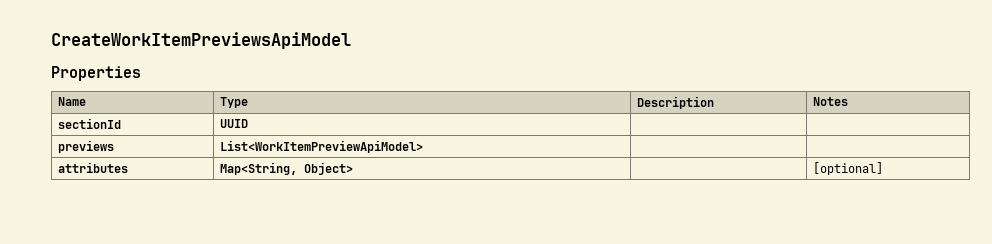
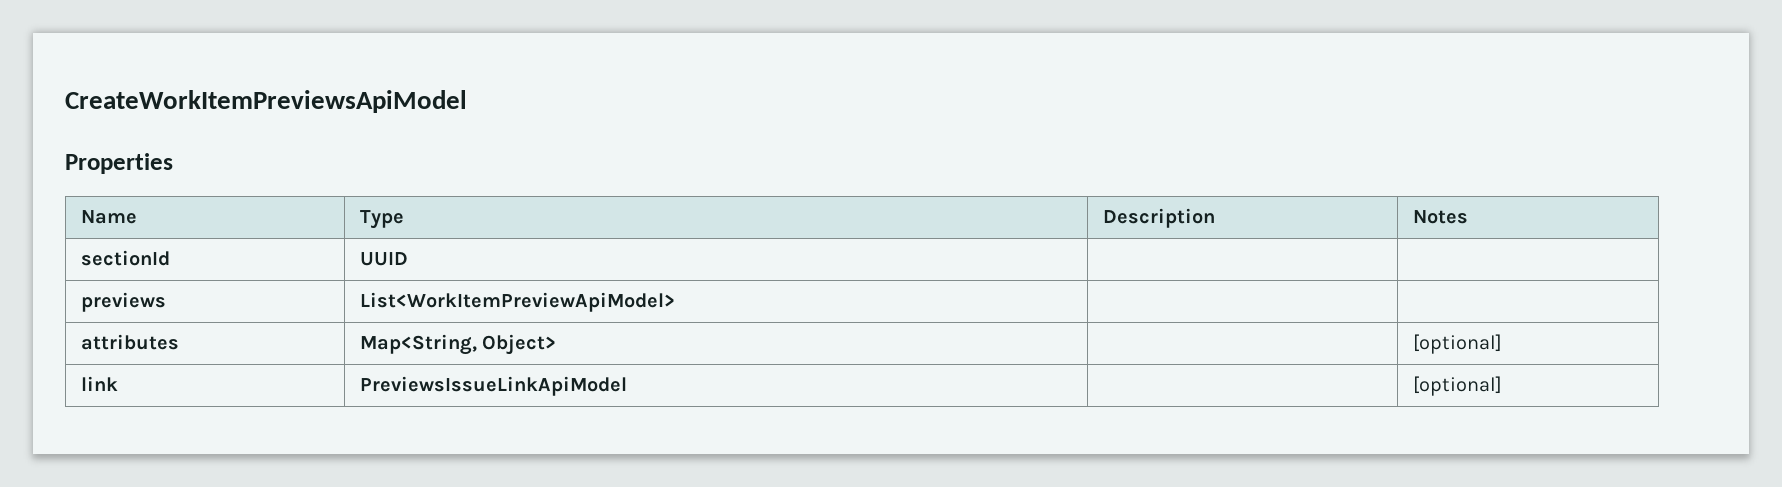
+ link | PreviewsIssueLinkApiModel | | [optional]

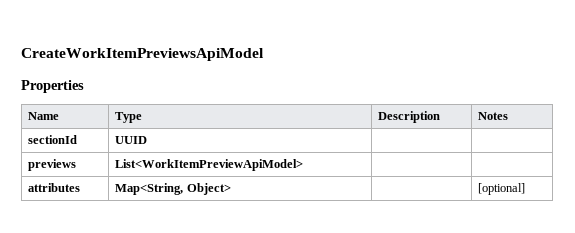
- link | PreviewsIssueLinkApiModel | | [optional]

